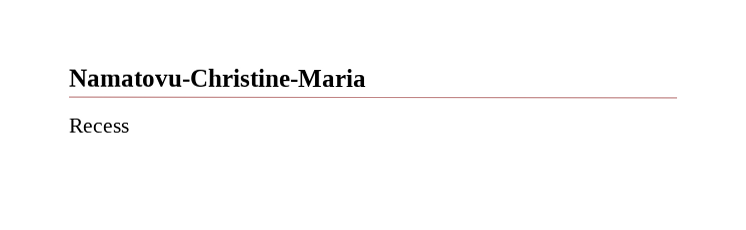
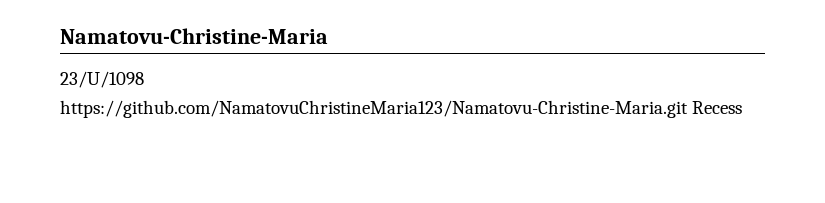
- Recess
+ 23/U/1098 https://github.com/NamatovuChristineMaria123/Namatovu-Christine-Maria.git Recess

